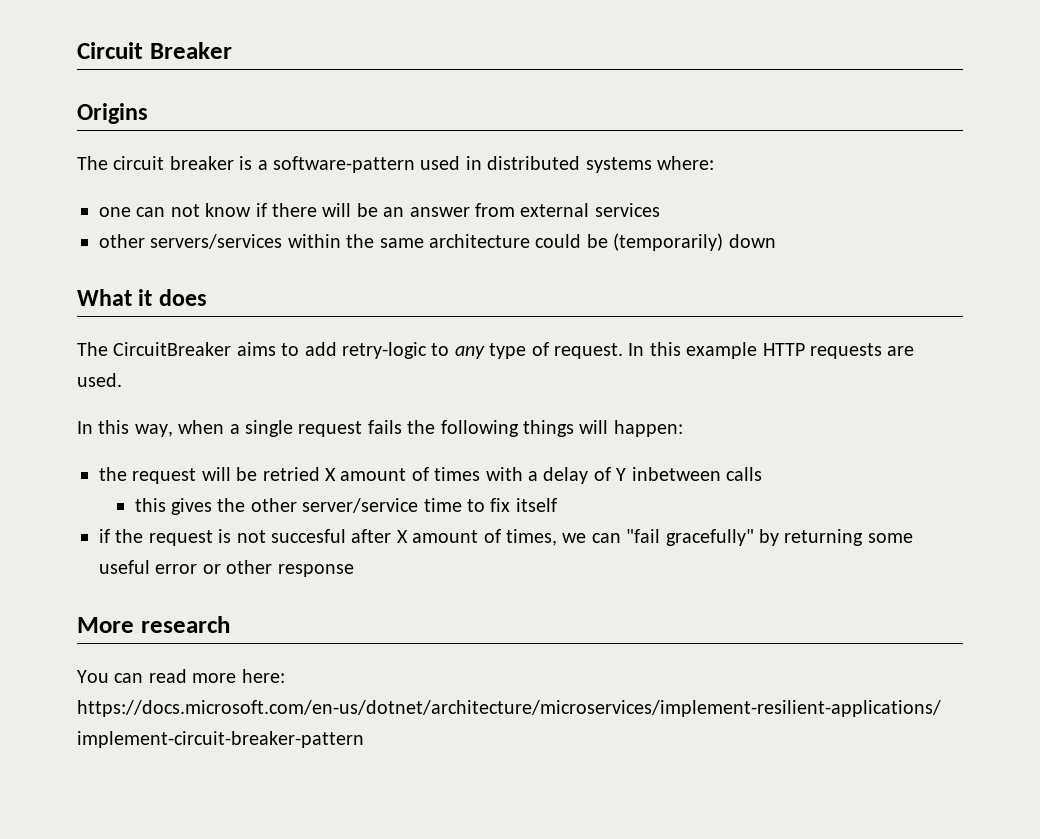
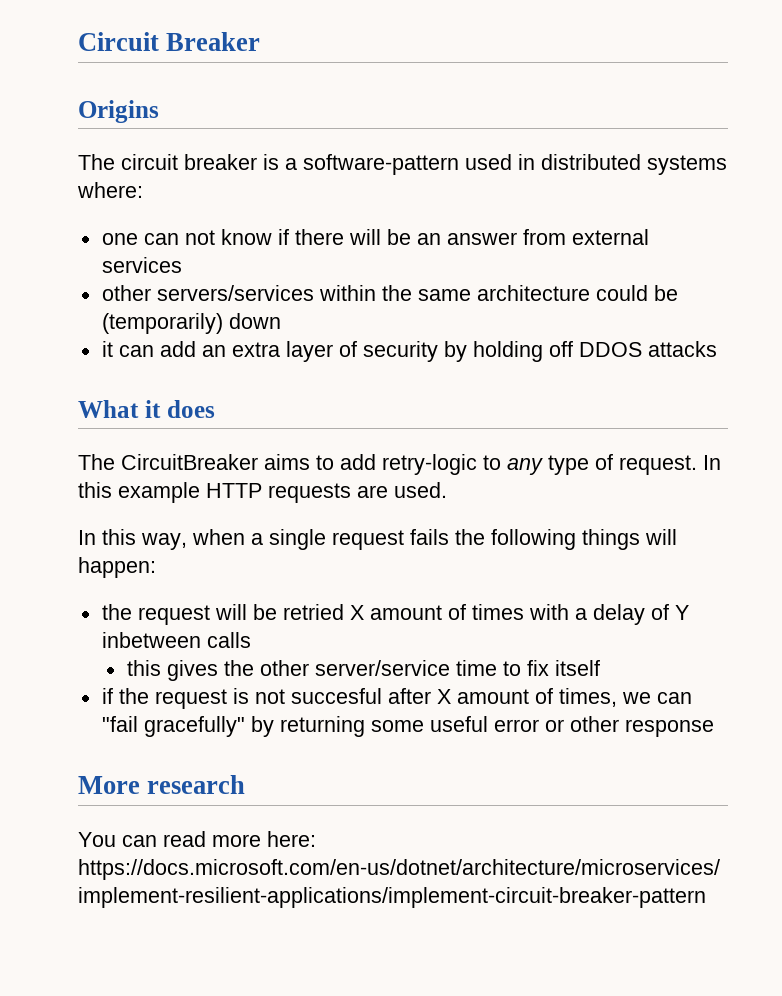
+ it can add an extra layer of security by holding off DDOS attacks

